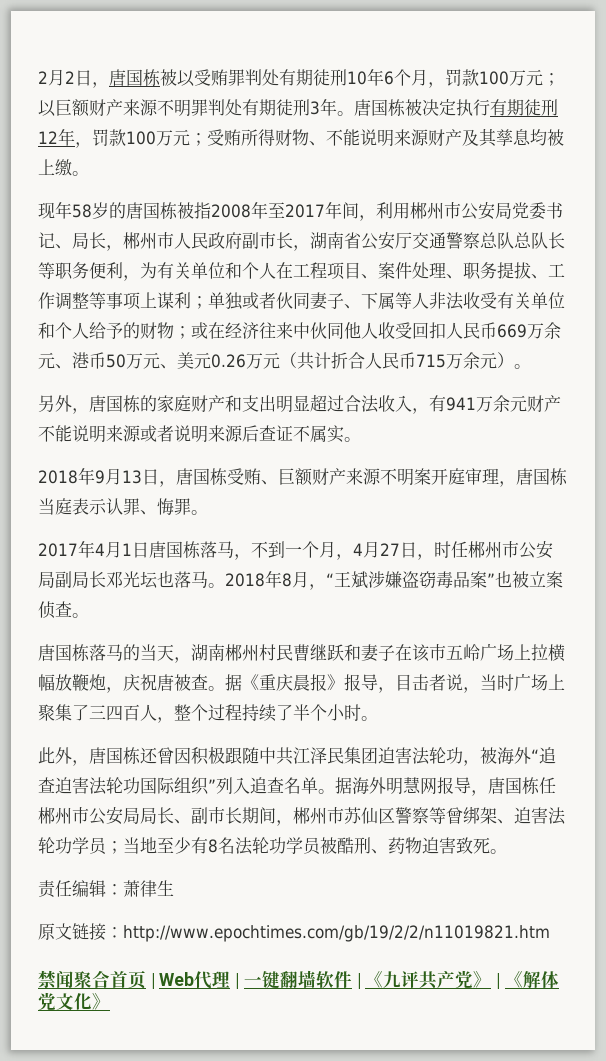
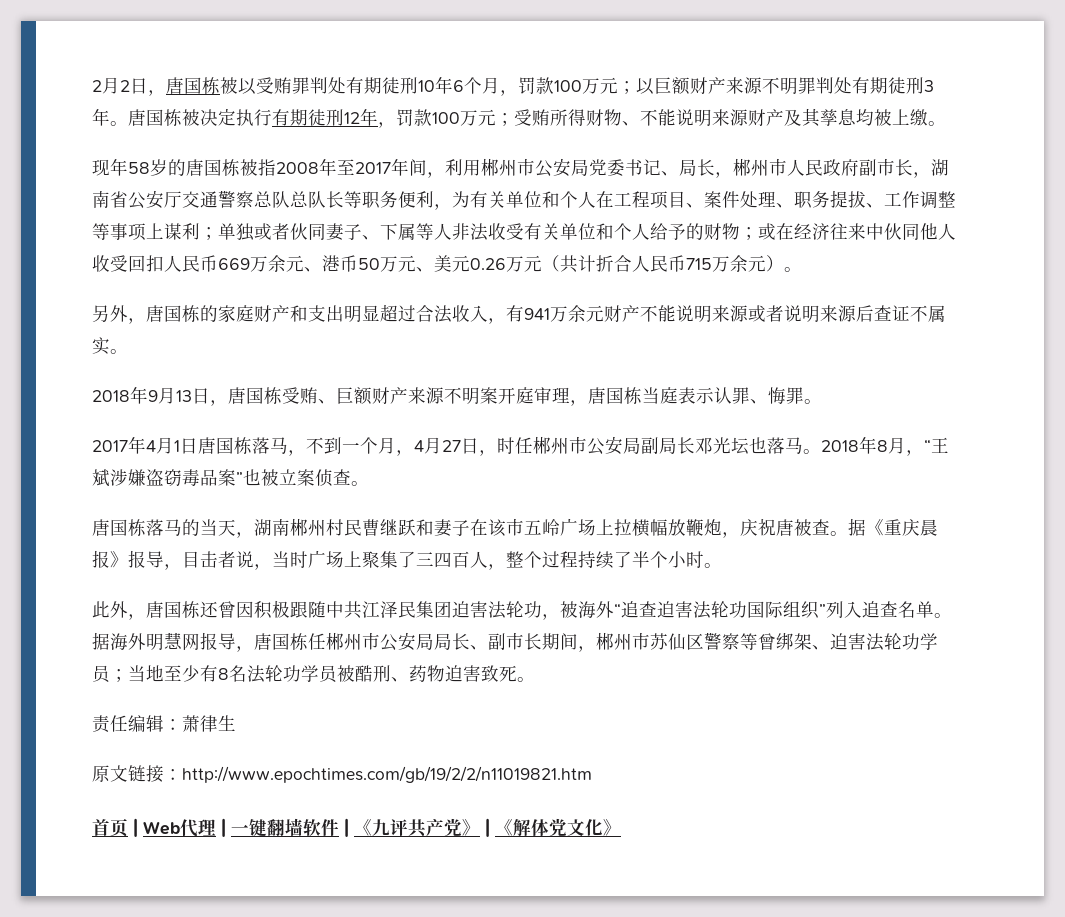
- 禁闻聚合首页 | Web代理 | 一键翻墙软件 | 《九评共产党》 | 《解体党文化》
+ 首页 | Web代理 | 一键翻墙软件 | 《九评共产党》 | 《解体党文化》

